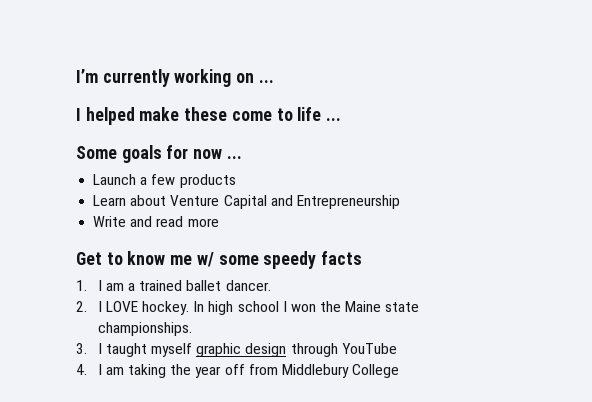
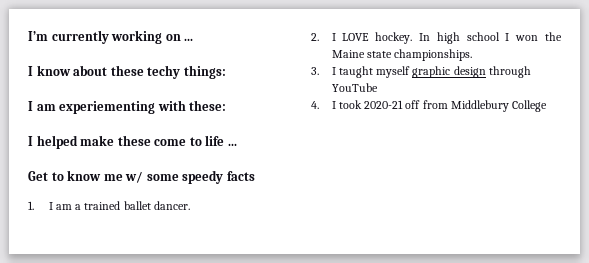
+ I know about these techy things:
+ I am experiementing with these:
- Some goals for now ...
- Launch a few products
- Learn about Venture Capital and Entrepreneurship
- Write and read more
- 4. I am taking the year off from Middlebury College
+ 4. I took 2020-21 off from Middlebury College

